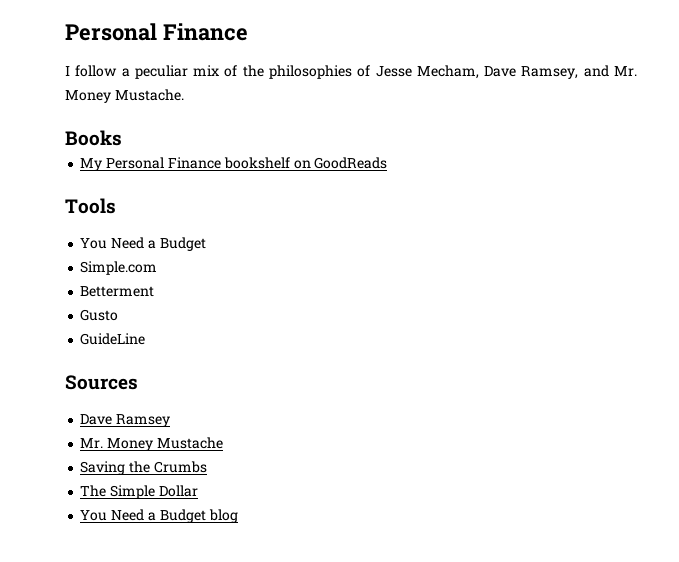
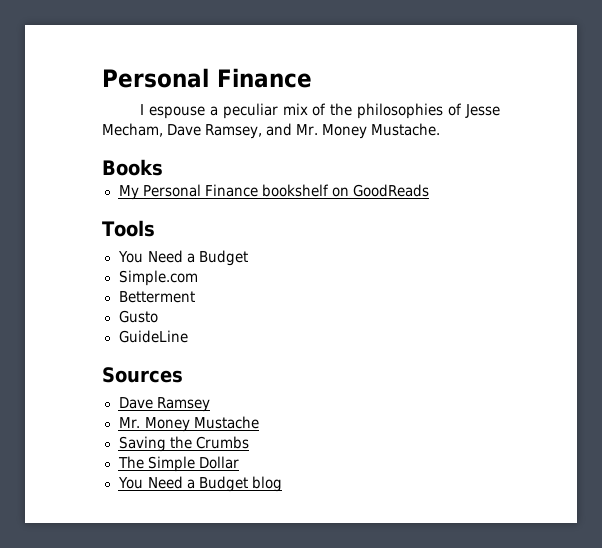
- I follow a peculiar mix of the philosophies of Jesse Mecham, Dave Ramsey, and Mr. Money Mustache.
+ I espouse a peculiar mix of the philosophies of Jesse Mecham, Dave Ramsey, and Mr. Money Mustache.

